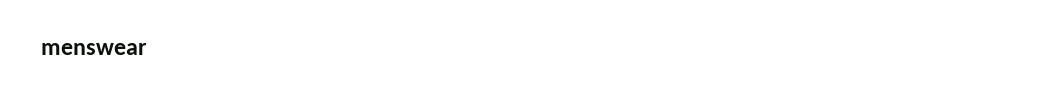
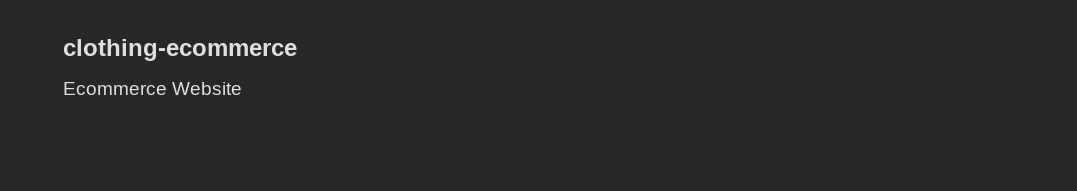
- menswear
+ clothing-ecommerce
+ Ecommerce Website

